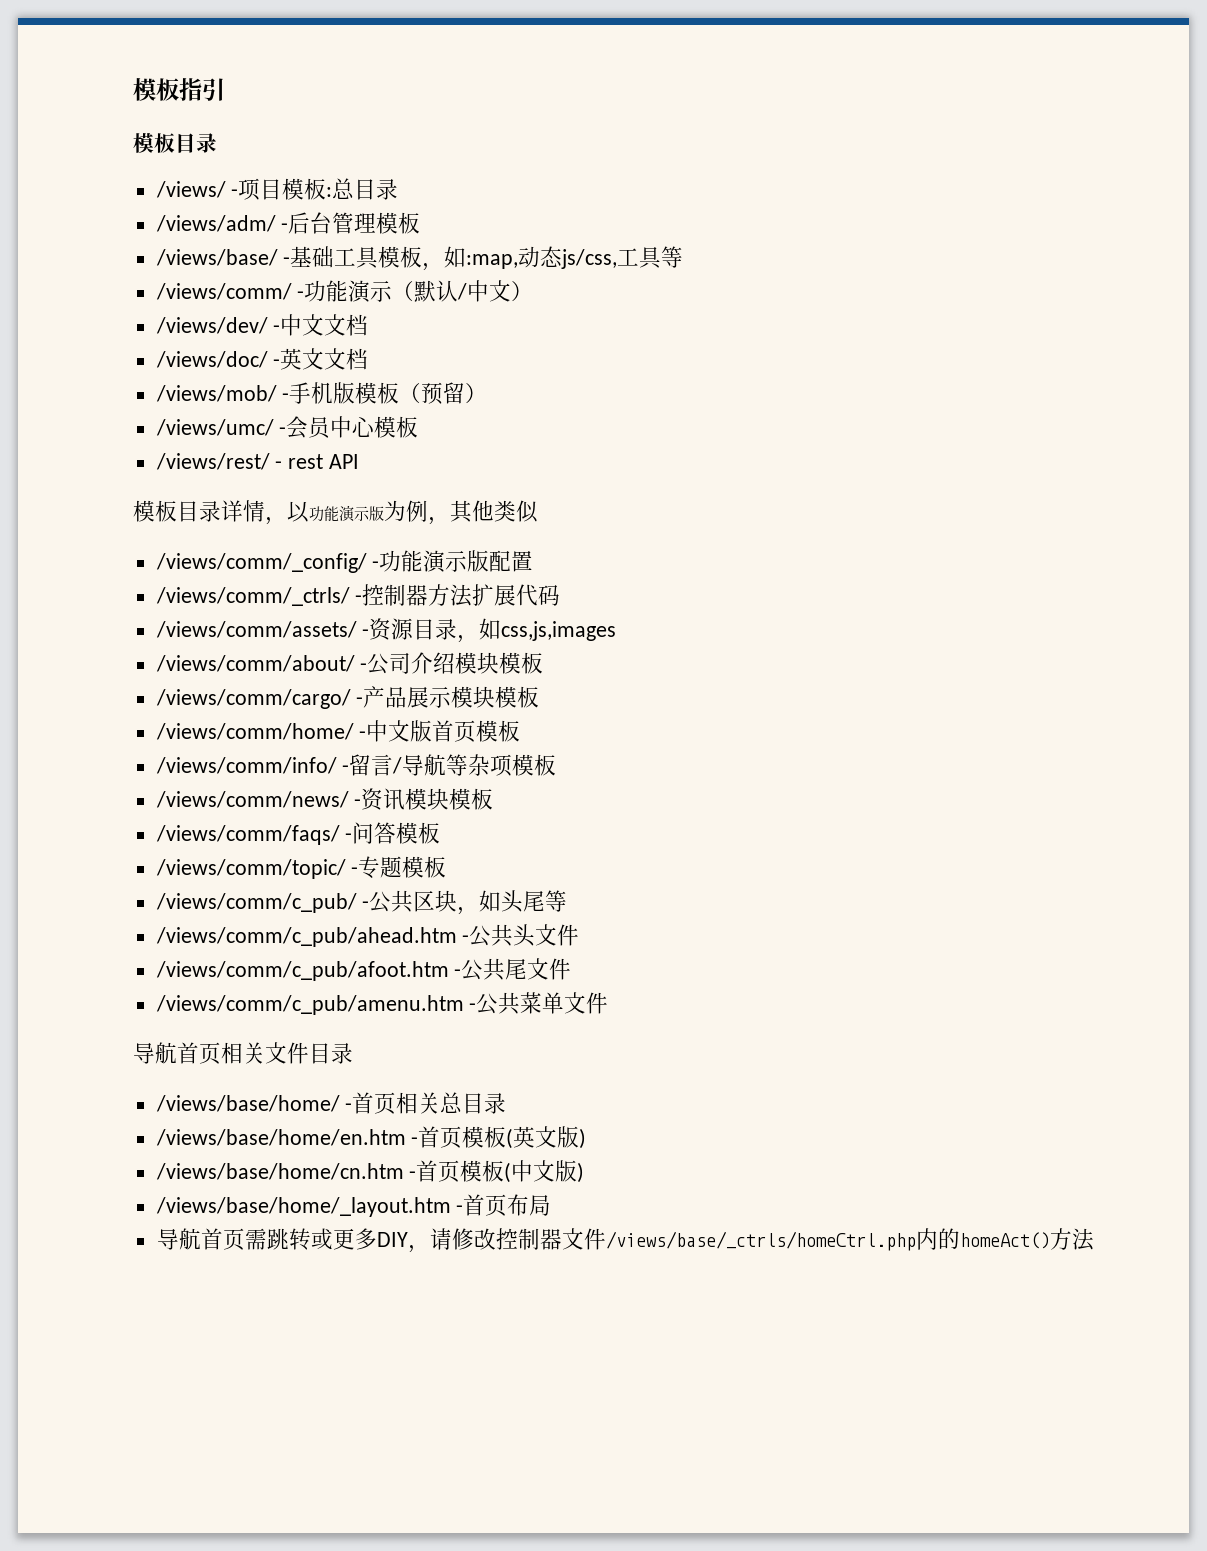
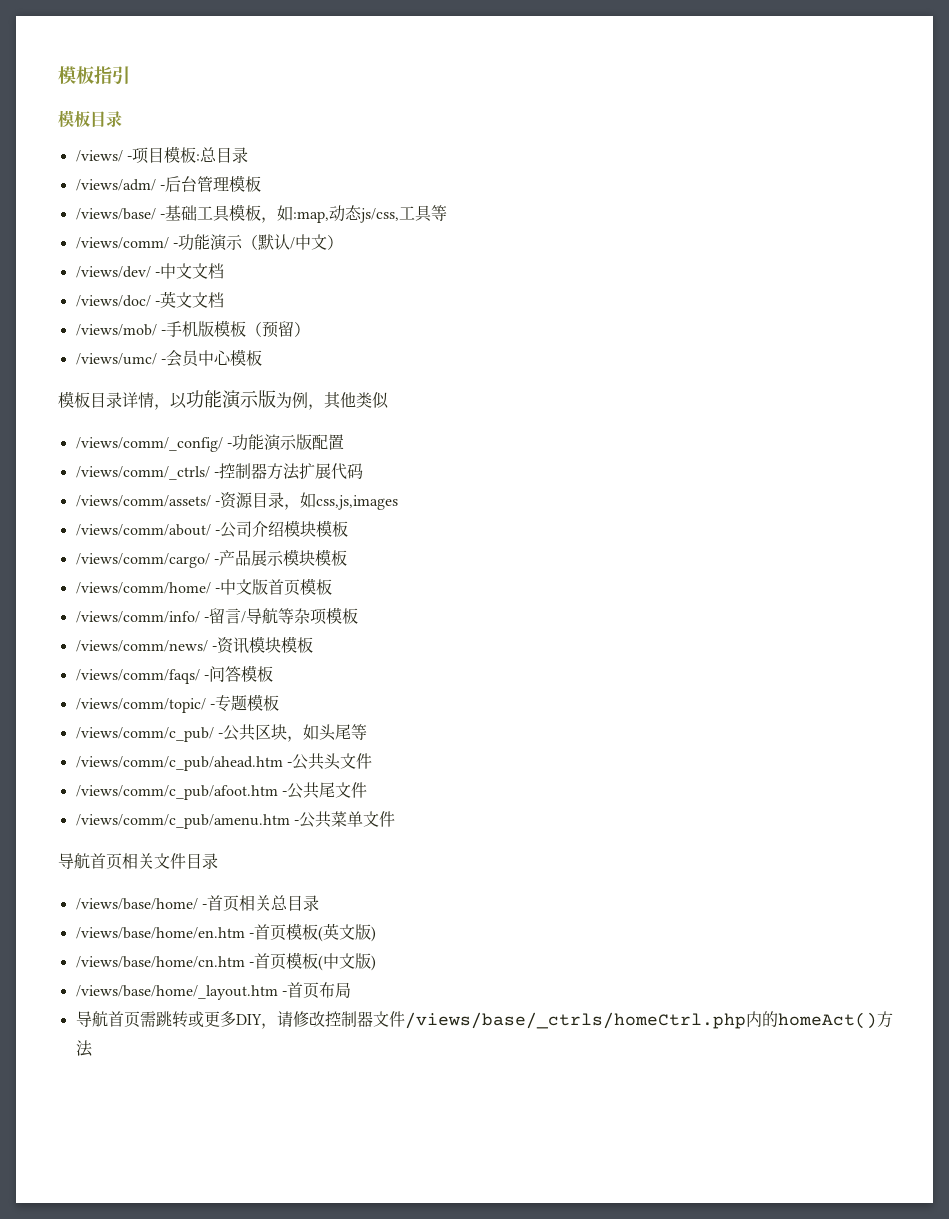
- /views/rest/ - rest API

